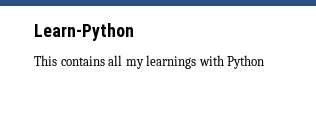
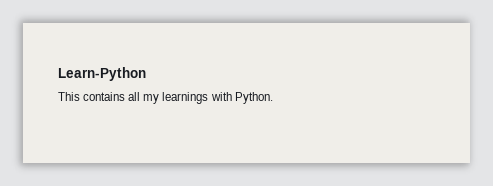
- This contains all my learnings with Python
+ This contains all my learnings with Python.

